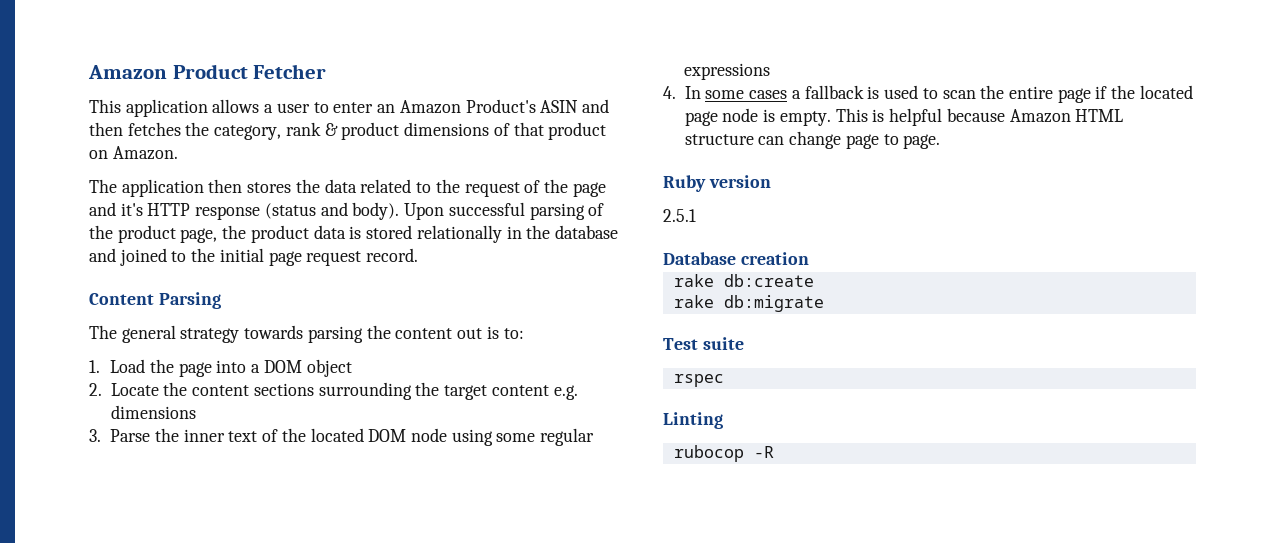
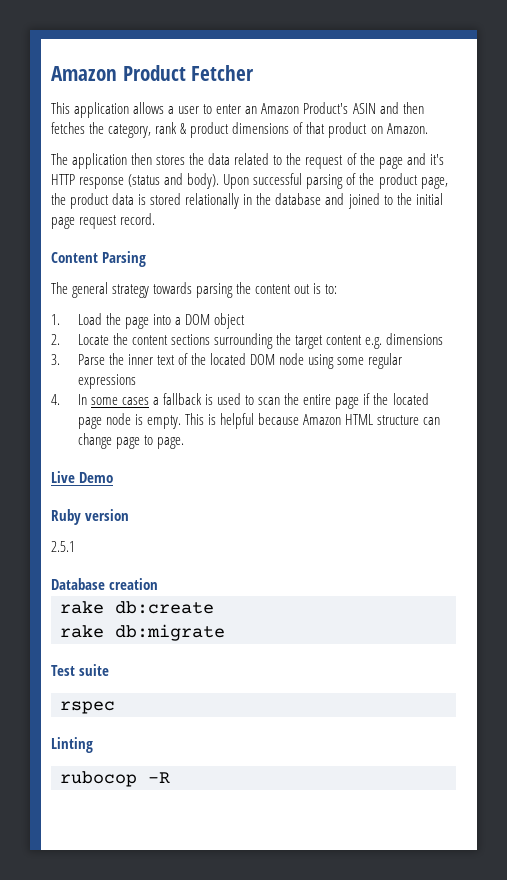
+ Live Demo

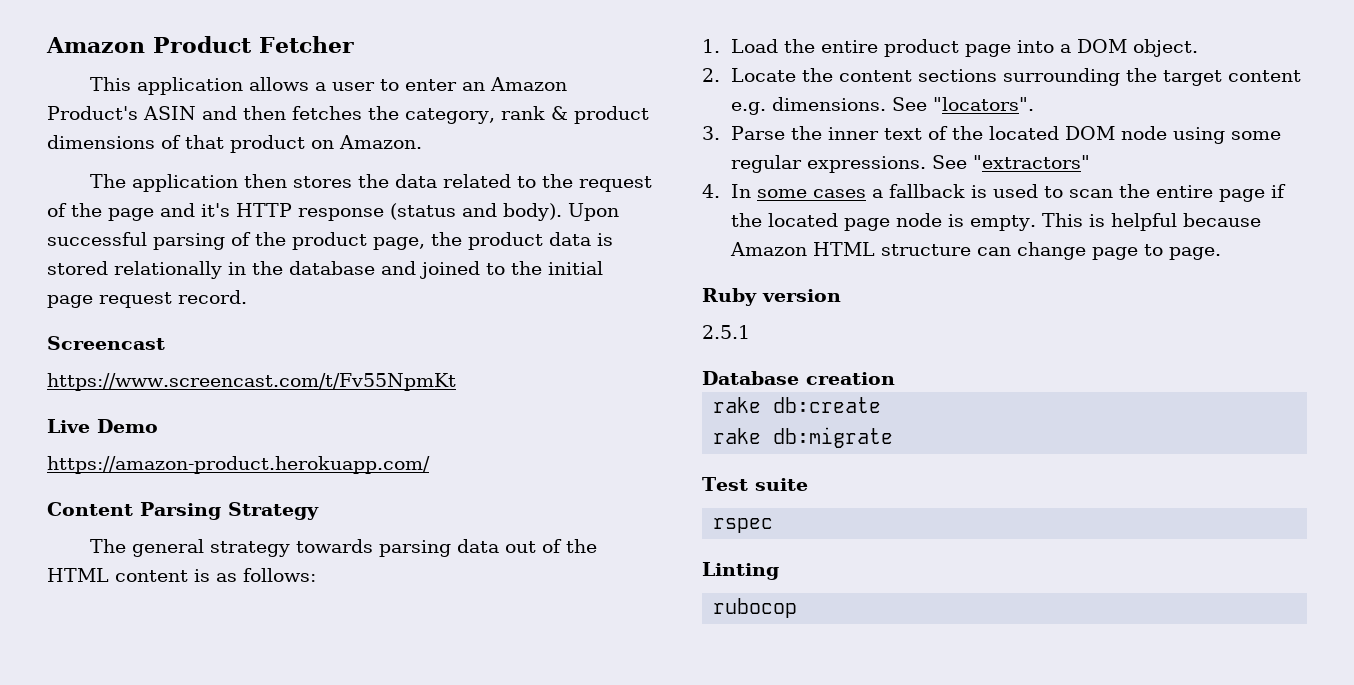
+ Screencast
+ https://www.screencast.com/t/Fv55NpmKt
+ Live Demo
+ https://amazon-product.herokuapp.com/
- Content Parsing
+ Content Parsing Strategy
- The general strategy towards parsing the content out is to:
+ The general strategy towards parsing data out of the HTML content is as follows:
- 1. Load the page into a DOM object
+ 1. Load the entire product page into a DOM object.
- 2. Locate the content sections surrounding the target content e.g. dimensions
+ 2. Locate the content sections surrounding the target content e.g. dimensions. See "locators".
- 3. Parse the inner text of the located DOM node using some regular expressions
+ 3. Parse the inner text of the located DOM node using some regular expressions. See "extractors"
- Live Demo
- rubocop -R
+ rubocop

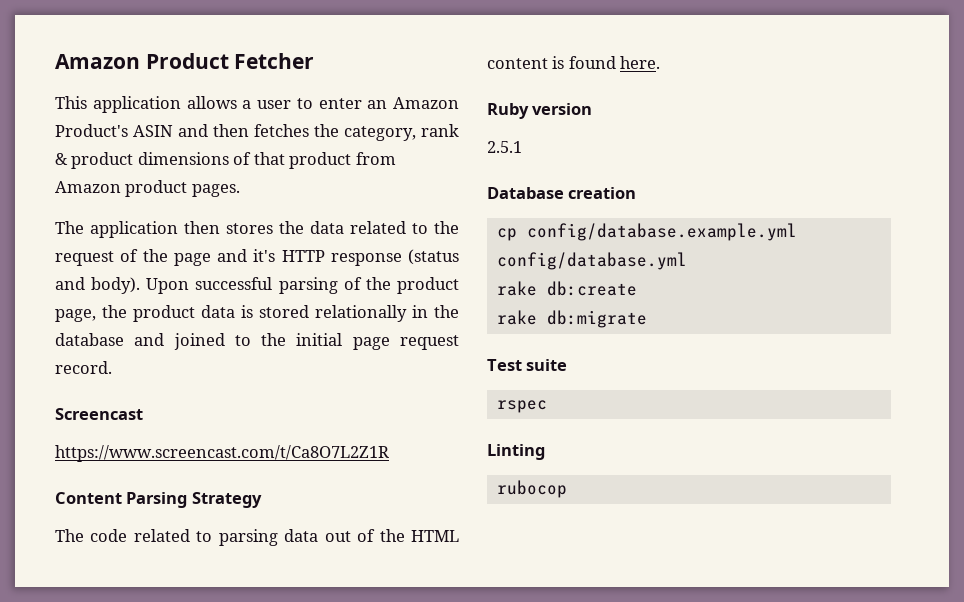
- This application allows a user to enter an Amazon Product's ASIN and then fetches the category, rank & product dimensions of that product on Amazon.
+ This application allows a user to enter an Amazon Product's ASIN and then fetches the category, rank & product dimensions of that product from Amazon product pages.
- https://www.screencast.com/t/Fv55NpmKt
- Live Demo
- https://amazon-product.herokuapp.com/
+ https://www.screencast.com/t/Ca8O7L2Z1R
- The general strategy towards parsing data out of the HTML content is as follows:
- 1. Load the entire product page into a DOM object.
- 2. Locate the content sections surrounding the target content e.g. dimensions. See "locators".
- 3. Parse the inner text of the located DOM node using some regular expressions. See "extractors"
- 4. In some cases a fallback is used to scan the entire page if the located page node is empty. This is helpful because Amazon HTML structure can change page to page.
+ The code related to parsing data out of the HTML content is found here.
+ cp config/database.example.yml config/database.yml

